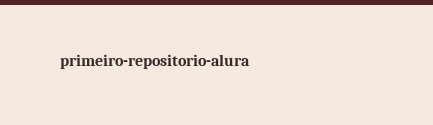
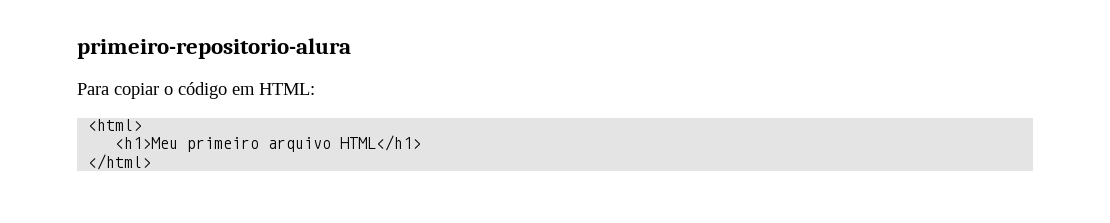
+ Para copiar o código em HTML:
+ <html>
+ <h1>Meu primeiro arquivo HTML</h1>
+ </html>

